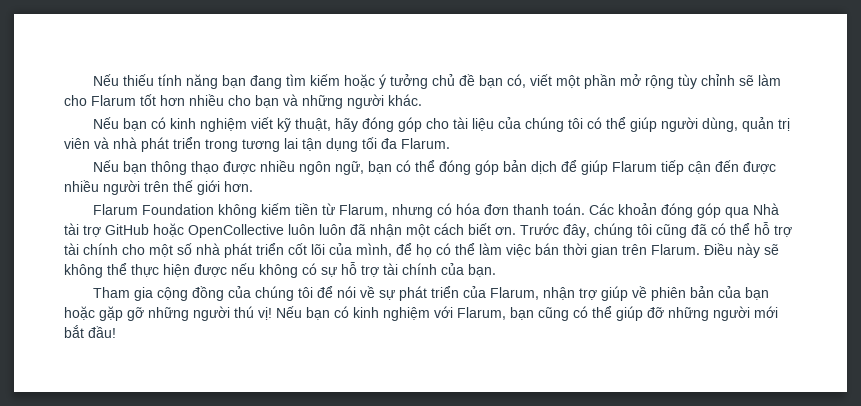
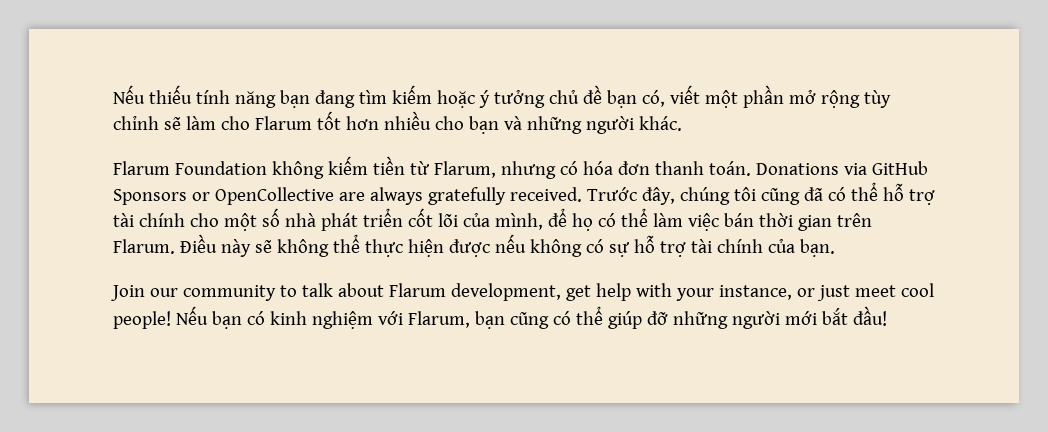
- Nếu bạn có kinh nghiệm viết kỹ thuật, hãy đóng góp cho tài liệu của chúng tôi có thể giúp người dùng, quản trị viên và nhà phát triển trong tương lai tận dụng tối đa Flarum.
- Nếu bạn thông thạo được nhiều ngôn ngữ, bạn có thể đóng góp bản dịch để giúp Flarum tiếp cận đến được nhiều người trên thế giới hơn.
- Các khoản đóng góp qua Nhà tài trợ GitHub hoặc OpenCollective luôn luôn đã nhận một cách biết ơn.
+ Donations via GitHub Sponsors or OpenCollective are always gratefully received.
- Tham gia cộng đồng của chúng tôi để nói về sự phát triển của Flarum, nhận trợ giúp về phiên bản của bạn hoặc gặp gỡ những người thú vị!
+ Join our community to talk about Flarum development, get help with your instance, or just meet cool people!

